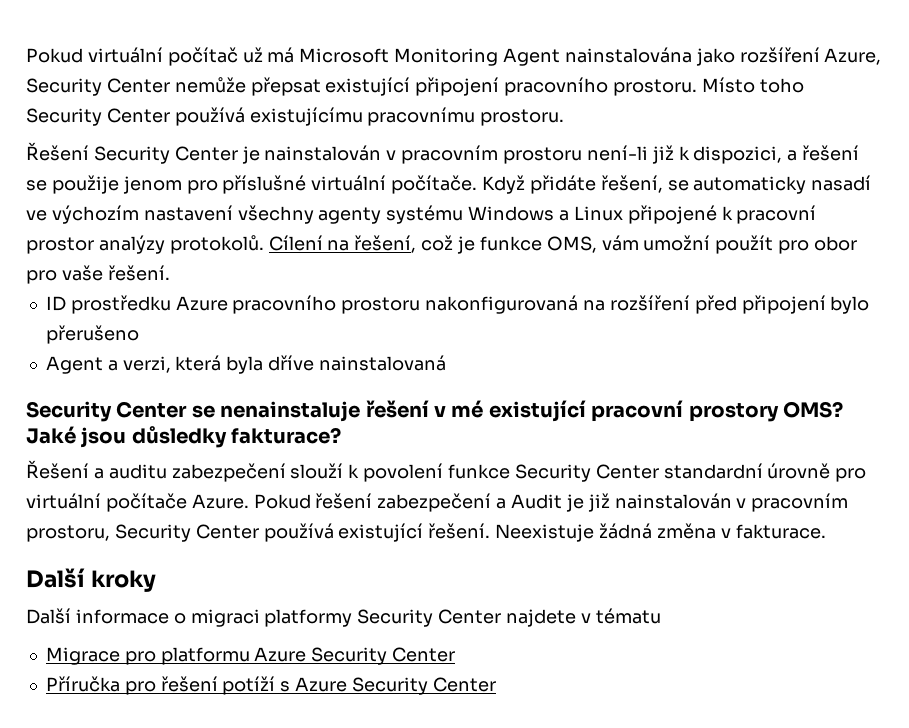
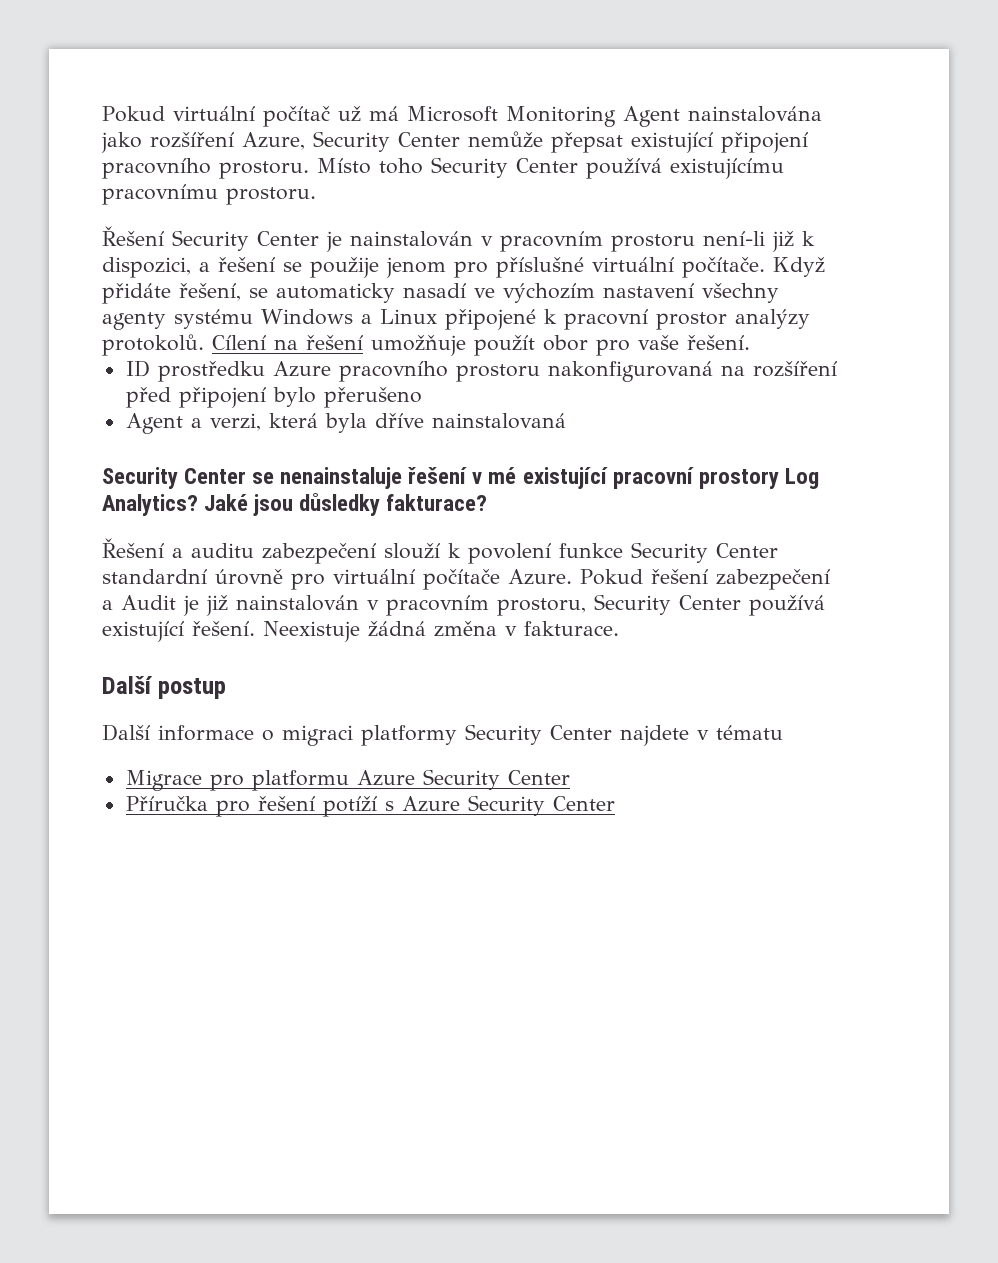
- Cílení na řešení, což je funkce OMS, vám umožní použít pro obor pro vaše řešení.
+ Cílení na řešení umožňuje použít obor pro vaše řešení.
- Security Center se nenainstaluje řešení v mé existující pracovní prostory OMS?
+ Security Center se nenainstaluje řešení v mé existující pracovní prostory Log Analytics?
- Další kroky
+ Další postup

